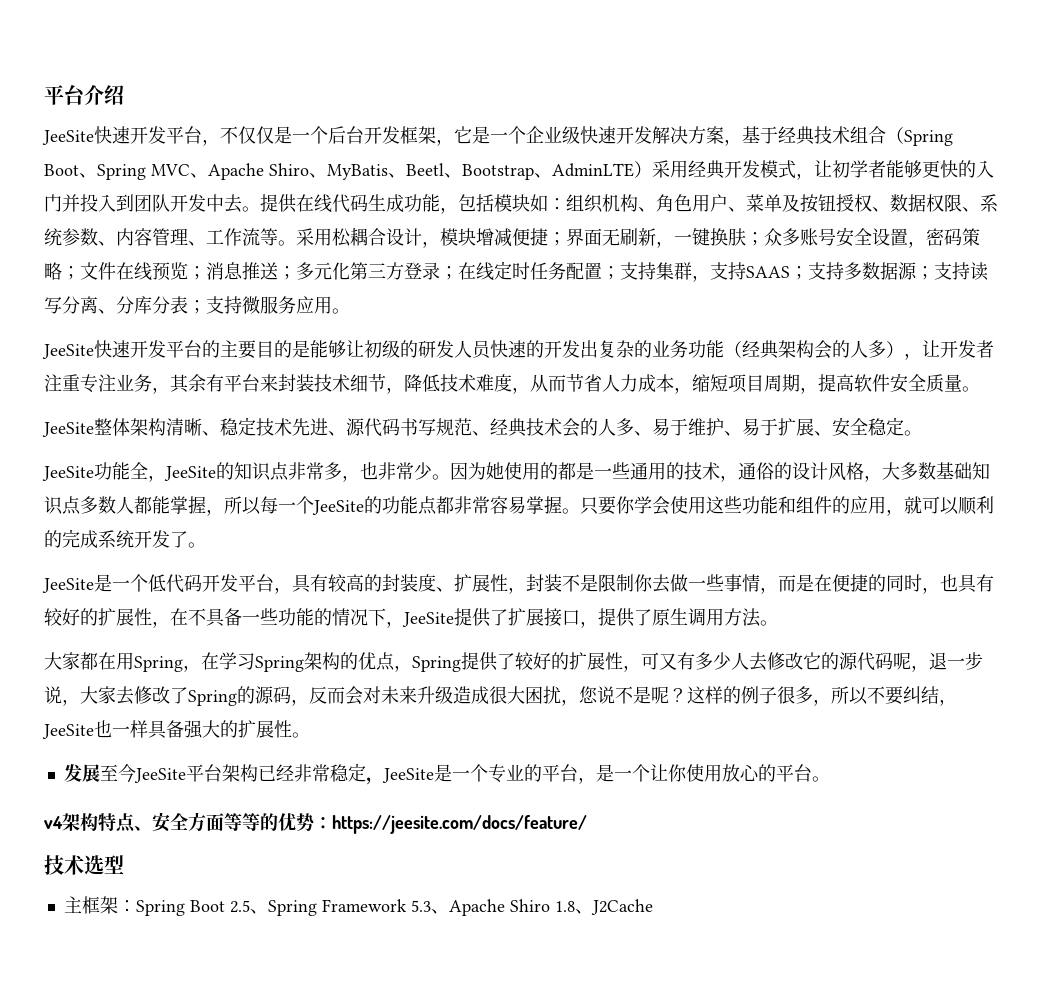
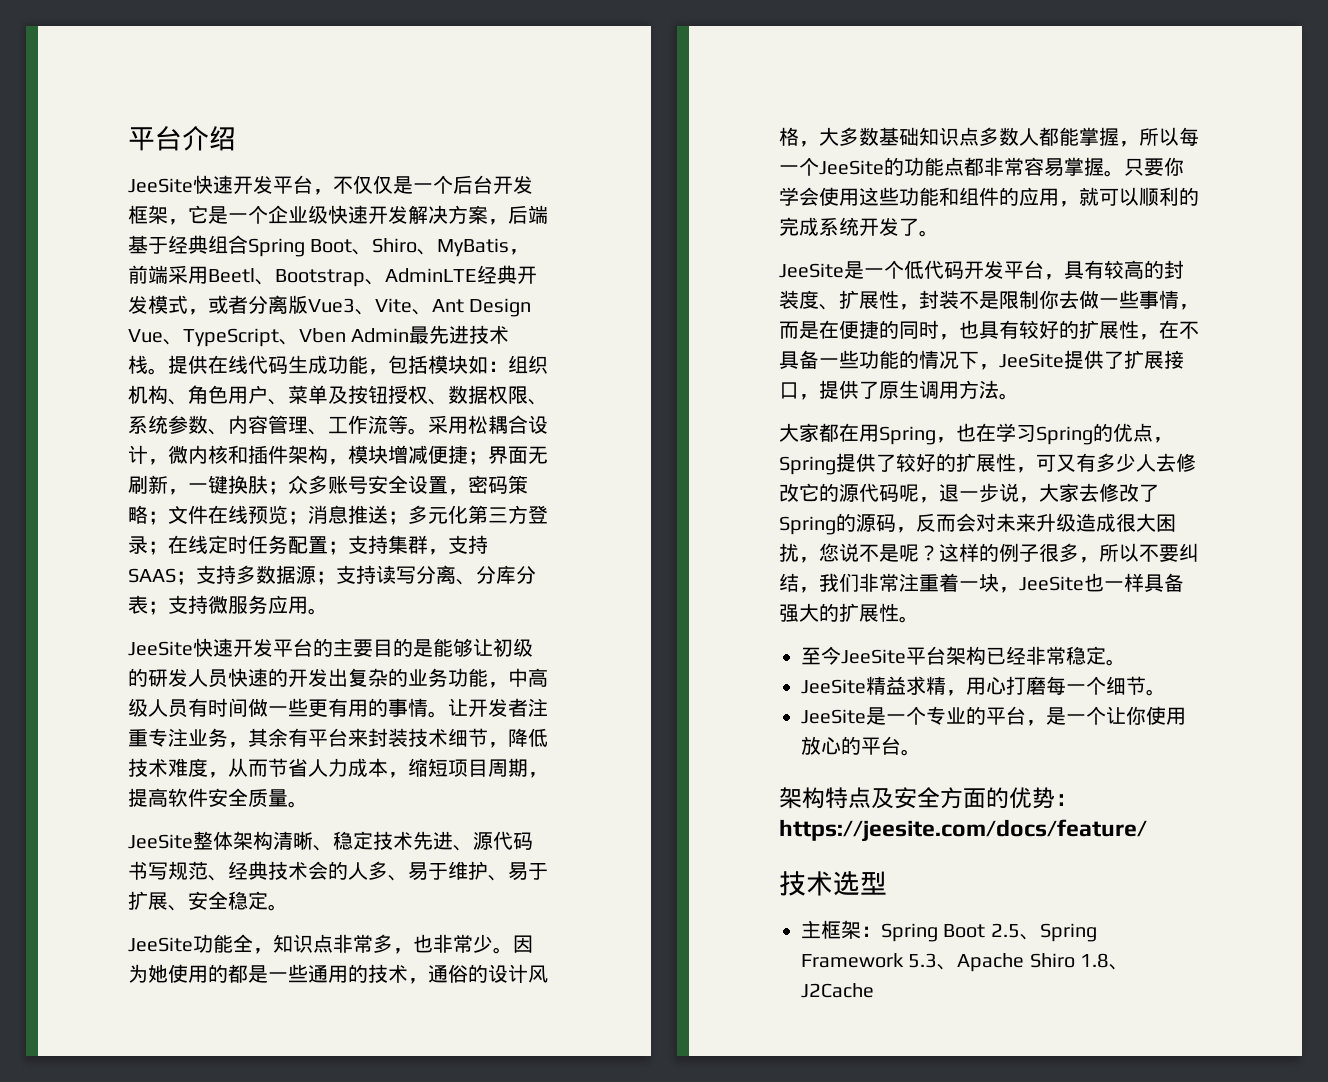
- JeeSite快速开发平台，不仅仅是一个后台开发框架，它是一个企业级快速开发解决方案，基于经典技术组合（Spring Boot、Spring MVC、Apache Shiro、MyBatis、Beetl、Bootstrap、AdminLTE）采用经典开发模式，让初学者能够更快的入门并投入到团队开发中去。
+ JeeSite快速开发平台，不仅仅是一个后台开发框架，它是一个企业级快速开发解决方案，后端基于经典组合Spring Boot、Shiro、MyBatis，前端采用Beetl、Bootstrap、AdminLTE经典开发模式，或者分离版Vue3、Vite、Ant Design Vue、TypeScript、Vben Admin最先进技术栈。
- 采用松耦合设计，模块增减便捷；界面无刷新，一键换肤；众多账号安全设置，密码策略；文件在线预览；消息推送；多元化第三方登录；在线定时任务配置；支持集群，支持SAAS；支持多数据源；支持读写分离、分库分表；支持微服务应用。
+ 采用松耦合设计，微内核和插件架构，模块增减便捷；界面无刷新，一键换肤；众多账号安全设置，密码策略；文件在线预览；消息推送；多元化第三方登录；在线定时任务配置；支持集群，支持SAAS；支持多数据源；支持读写分离、分库分表；支持微服务应用。
- JeeSite快速开发平台的主要目的是能够让初级的研发人员快速的开发出复杂的业务功能（经典架构会的人多），让开发者注重专注业务，其余有平台来封装技术细节，降低技术难度，从而节省人力成本，缩短项目周期，提高软件安全质量。
+ JeeSite快速开发平台的主要目的是能够让初级的研发人员快速的开发出复杂的业务功能，中高级人员有时间做一些更有用的事情。让开发者注重专注业务，其余有平台来封装技术细节，降低技术难度，从而节省人力成本，缩短项目周期，提高软件安全质量。
- JeeSite功能全，JeeSite的知识点非常多，也非常少。
+ JeeSite功能全，知识点非常多，也非常少。
- 大家都在用Spring，在学习Spring架构的优点，Spring提供了较好的扩展性，可又有多少人去修改它的源代码呢，退一步说，大家去修改了Spring的源码，反而会对未来升级造成很大困扰，您说不是呢？
+ 大家都在用Spring，也在学习Spring的优点，Spring提供了较好的扩展性，可又有多少人去修改它的源代码呢，退一步说，大家去修改了Spring的源码，反而会对未来升级造成很大困扰，您说不是呢？
- 这样的例子很多，所以不要纠结，JeeSite也一样具备强大的扩展性。
+ 这样的例子很多，所以不要纠结，我们非常注重着一块，JeeSite也一样具备强大的扩展性。
- 发展至今JeeSite平台架构已经非常稳定，JeeSite是一个专业的平台，是一个让你使用放心的平台。
+ 至今JeeSite平台架构已经非常稳定。
+ JeeSite精益求精，用心打磨每一个细节。
+ JeeSite是一个专业的平台，是一个让你使用放心的平台。
- v4架构特点、安全方面等等的优势：https://jeesite.com/docs/feature/
+ 架构特点及安全方面的优势：https://jeesite.com/docs/feature/

